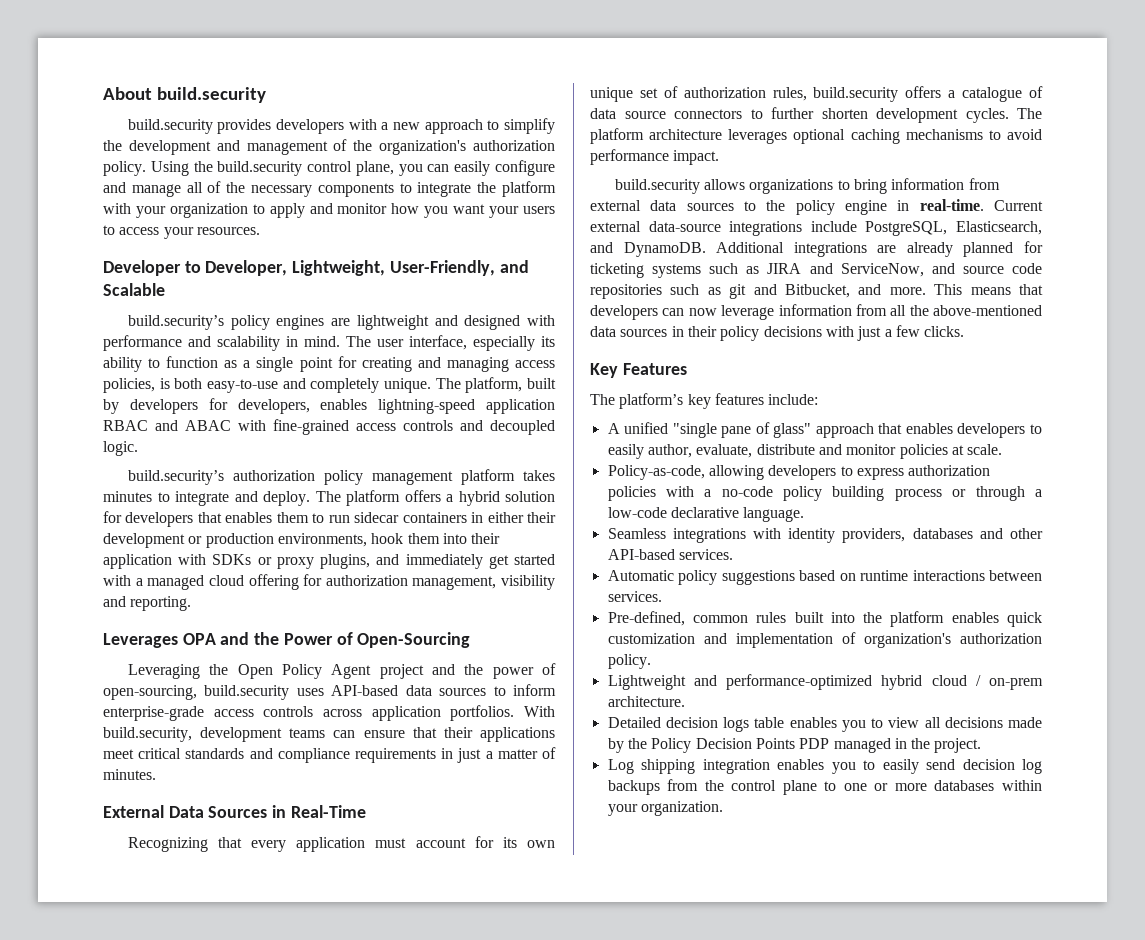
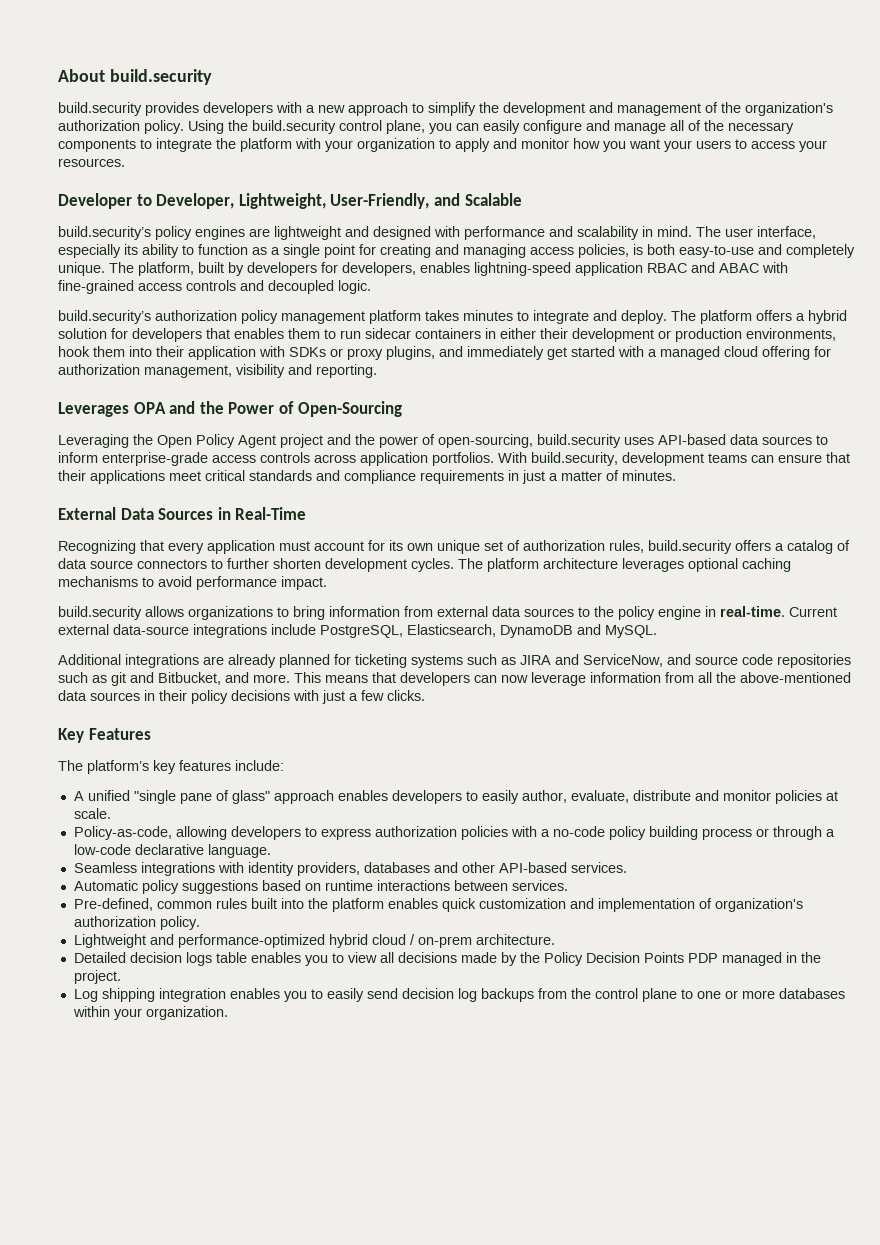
- Recognizing that every application must account for its own unique set of authorization rules, build.security offers a catalogue of data source connectors to further shorten development cycles.
+ Recognizing that every application must account for its own unique set of authorization rules, build.security offers a catalog of data source connectors to further shorten development cycles.
- Current external data-source integrations include PostgreSQL, Elasticsearch, and DynamoDB. Additional integrations are already planned for ticketing systems such as JIRA and ServiceNow, and source code repositories such as git and Bitbucket, and more.
+ Current external data-source integrations include PostgreSQL, Elasticsearch, DynamoDB and MySQL.
+ Additional integrations are already planned for ticketing systems such as JIRA and ServiceNow, and source code repositories such as git and Bitbucket, and more.
- A unified "single pane of glass" approach that enables developers to easily author, evaluate, distribute and monitor policies at scale.
+ A unified "single pane of glass" approach enables developers to easily author, evaluate, distribute and monitor policies at scale.

